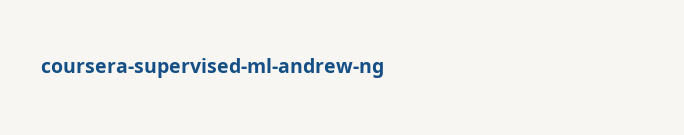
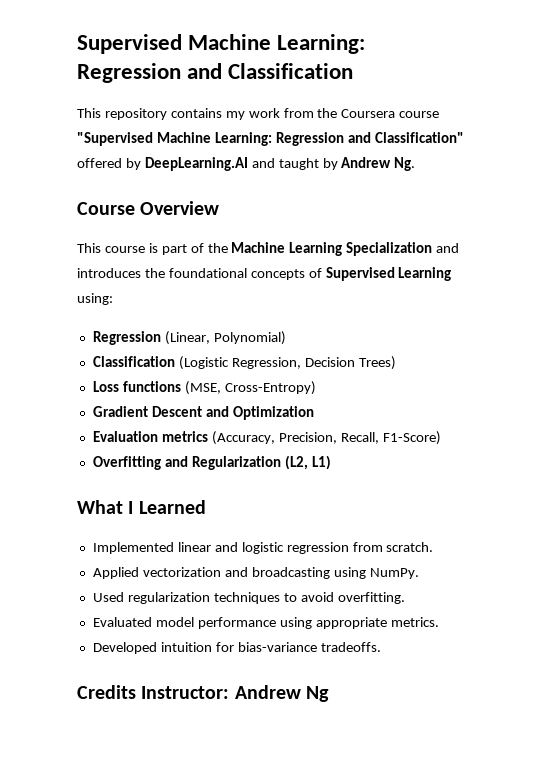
- coursera-supervised-ml-andrew-ng
+ Supervised Machine Learning: Regression and Classification
+ This repository contains my work from the Coursera course "Supervised Machine Learning: Regression and Classification" offered by DeepLearning.AI and taught by Andrew Ng.
+ Course Overview
+ This course is part of the Machine Learning Specialization and introduces the foundational concepts of Supervised Learning using:
+ Regression (Linear, Polynomial)
+ Classification (Logistic Regression, Decision Trees)
+ Loss functions (MSE, Cross-Entropy)
+ Gradient Descent and Optimization
+ Evaluation metrics (Accuracy, Precision, Recall, F1-Score)
+ Overfitting and Regularization (L2, L1)
+ What I Learned
+ Implemented linear and logistic regression from scratch.
+ Applied vectorization and broadcasting using NumPy.
+ Used regularization techniques to avoid overfitting.
+ Evaluated model performance using appropriate metrics.
+ Developed intuition for bias-variance tradeoffs.
+ Credits Instructor: Andrew Ng

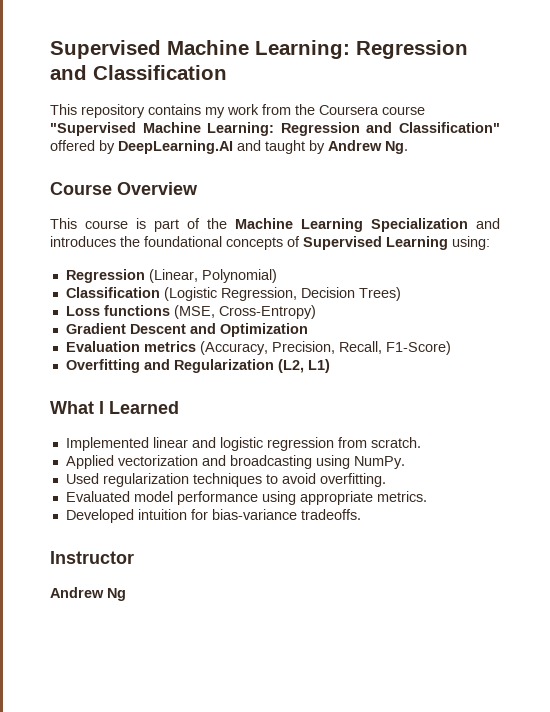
- Credits Instructor: Andrew Ng
+ Instructor
+ Andrew Ng

